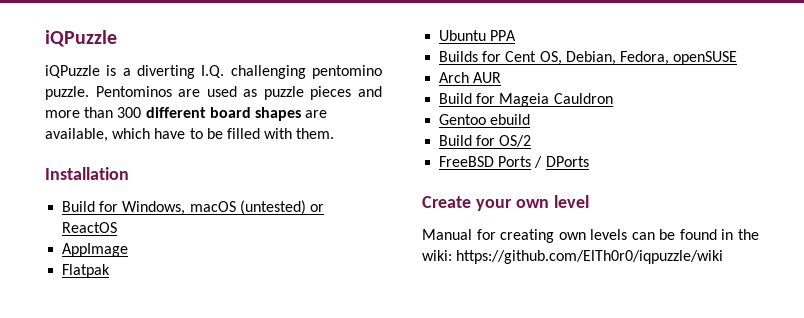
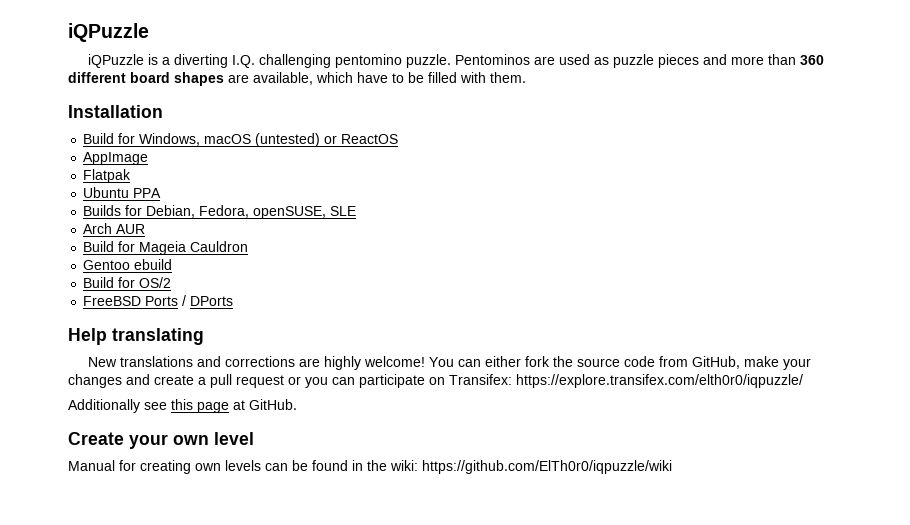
- Pentominos are used as puzzle pieces and more than 300 different board shapes are available, which have to be filled with them.
+ Pentominos are used as puzzle pieces and more than 360 different board shapes are available, which have to be filled with them.
- Builds for Cent OS, Debian, Fedora, openSUSE
+ Builds for Debian, Fedora, openSUSE, SLE
+ Help translating
+ New translations and corrections are highly welcome! You can either fork the source code from GitHub, make your changes and create a pull request or you can participate on Transifex: https://explore.transifex.com/elth0r0/iqpuzzle/
+ Additionally see this page at GitHub.

